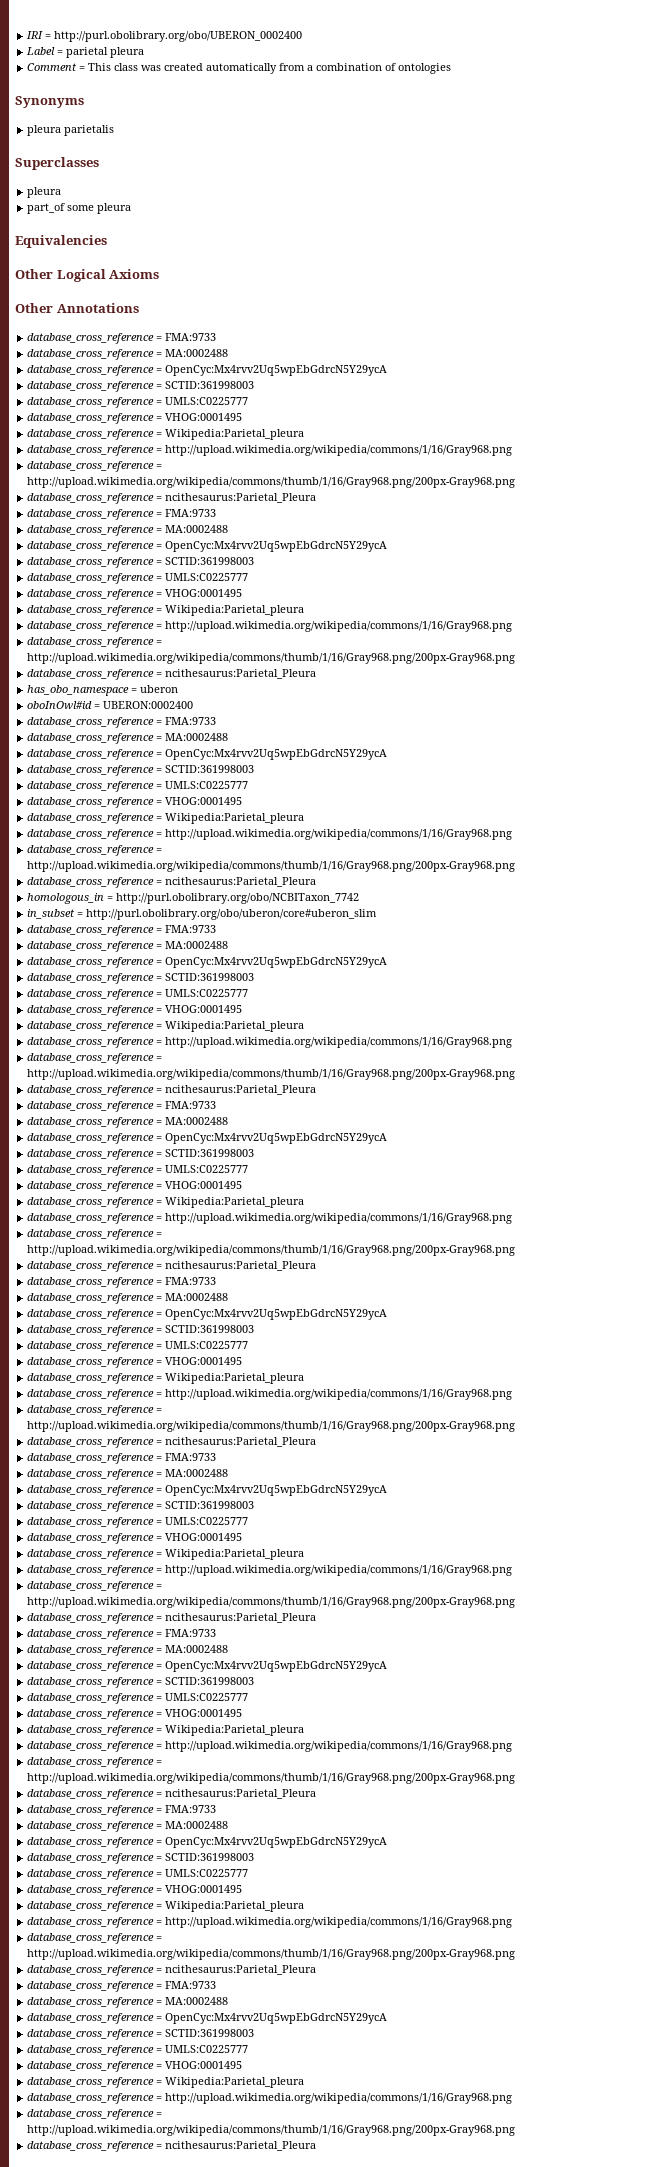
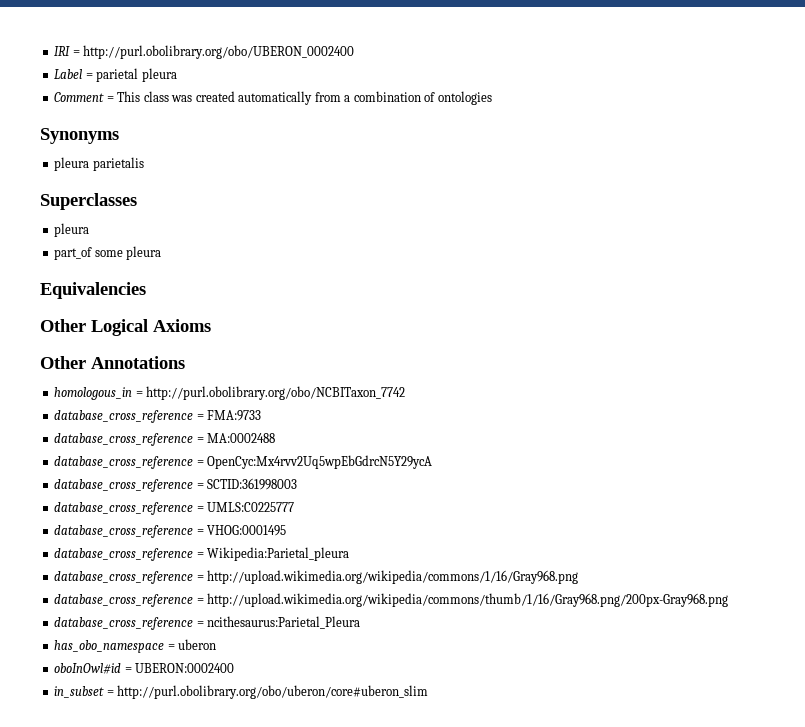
  Other Annotations
- database_cross_reference = FMA:9733
- database_cross_reference = MA:0002488
- database_cross_reference = OpenCyc:Mx4rvv2Uq5wpEbGdrcN5Y29ycA
- database_cross_reference = SCTID:361998003
- database_cross_reference = UMLS:C0225777
- database_cross_reference = VHOG:0001495
- database_cross_reference = Wikipedia:Parietal_pleura
- database_cross_reference = http://upload.wikimedia.org/wikipedia/commons/1/16/Gray968.png
- database_cross_reference = http://upload.wikimedia.org/wikipedia/commons/thumb/1/16/Gray968.png/200px-Gray968.png
- database_cross_reference = ncithesaurus:Parietal_Pleura
+ homologous_in = http://purl.obolibrary.org/obo/NCBITaxon_7742
  oboInOwl#id = UBERON:0002400
- database_cross_reference = FMA:9733
- database_cross_reference = MA:0002488
- database_cross_reference = OpenCyc:Mx4rvv2Uq5wpEbGdrcN5Y29ycA
- database_cross_reference = SCTID:361998003
- database_cross_reference = UMLS:C0225777
- database_cross_reference = VHOG:0001495
- database_cross_reference = Wikipedia:Parietal_pleura
- database_cross_reference = http://upload.wikimedia.org/wikipedia/commons/1/16/Gray968.png
- database_cross_reference = http://upload.wikimedia.org/wikipedia/commons/thumb/1/16/Gray968.png/200px-Gray968.png
- database_cross_reference = ncithesaurus:Parietal_Pleura
- homologous_in = http://purl.obolibrary.org/obo/NCBITaxon_7742
  in_subset = http://purl.obolibrary.org/obo/uberon/core#uberon_slim
- database_cross_reference = FMA:9733
- database_cross_reference = MA:0002488
- database_cross_reference = OpenCyc:Mx4rvv2Uq5wpEbGdrcN5Y29ycA
- database_cross_reference = SCTID:361998003
- database_cross_reference = UMLS:C0225777
- database_cross_reference = VHOG:0001495
- database_cross_reference = Wikipedia:Parietal_pleura
- database_cross_reference = http://upload.wikimedia.org/wikipedia/commons/1/16/Gray968.png
- database_cross_reference = http://upload.wikimedia.org/wikipedia/commons/thumb/1/16/Gray968.png/200px-Gray968.png
- database_cross_reference = ncithesaurus:Parietal_Pleura
- database_cross_reference = FMA:9733
- database_cross_reference = MA:0002488
- database_cross_reference = OpenCyc:Mx4rvv2Uq5wpEbGdrcN5Y29ycA
- database_cross_reference = SCTID:361998003
- database_cross_reference = UMLS:C0225777
- database_cross_reference = VHOG:0001495
- database_cross_reference = Wikipedia:Parietal_pleura
- database_cross_reference = http://upload.wikimedia.org/wikipedia/commons/1/16/Gray968.png
- database_cross_reference = http://upload.wikimedia.org/wikipedia/commons/thumb/1/16/Gray968.png/200px-Gray968.png
- database_cross_reference = ncithesaurus:Parietal_Pleura
- database_cross_reference = FMA:9733
- database_cross_reference = MA:0002488
- database_cross_reference = OpenCyc:Mx4rvv2Uq5wpEbGdrcN5Y29ycA
- database_cross_reference = SCTID:361998003
- database_cross_reference = UMLS:C0225777
- database_cross_reference = VHOG:0001495
- database_cross_reference = Wikipedia:Parietal_pleura
- database_cross_reference = http://upload.wikimedia.org/wikipedia/commons/1/16/Gray968.png
- database_cross_reference = http://upload.wikimedia.org/wikipedia/commons/thumb/1/16/Gray968.png/200px-Gray968.png
- database_cross_reference = ncithesaurus:Parietal_Pleura
- database_cross_reference = FMA:9733
- database_cross_reference = MA:0002488
- database_cross_reference = OpenCyc:Mx4rvv2Uq5wpEbGdrcN5Y29ycA
- database_cross_reference = SCTID:361998003
- database_cross_reference = UMLS:C0225777
- database_cross_reference = VHOG:0001495
- database_cross_reference = Wikipedia:Parietal_pleura
- database_cross_reference = http://upload.wikimedia.org/wikipedia/commons/1/16/Gray968.png
- database_cross_reference = http://upload.wikimedia.org/wikipedia/commons/thumb/1/16/Gray968.png/200px-Gray968.png
- database_cross_reference = ncithesaurus:Parietal_Pleura
- database_cross_reference = FMA:9733
- database_cross_reference = MA:0002488
- database_cross_reference = OpenCyc:Mx4rvv2Uq5wpEbGdrcN5Y29ycA
- database_cross_reference = SCTID:361998003
- database_cross_reference = UMLS:C0225777
- database_cross_reference = VHOG:0001495
- database_cross_reference = Wikipedia:Parietal_pleura
- database_cross_reference = http://upload.wikimedia.org/wikipedia/commons/1/16/Gray968.png
- database_cross_reference = http://upload.wikimedia.org/wikipedia/commons/thumb/1/16/Gray968.png/200px-Gray968.png
- database_cross_reference = ncithesaurus:Parietal_Pleura
- database_cross_reference = FMA:9733
- database_cross_reference = MA:0002488
- database_cross_reference = OpenCyc:Mx4rvv2Uq5wpEbGdrcN5Y29ycA
- database_cross_reference = SCTID:361998003
- database_cross_reference = UMLS:C0225777
- database_cross_reference = VHOG:0001495
- database_cross_reference = Wikipedia:Parietal_pleura
- database_cross_reference = http://upload.wikimedia.org/wikipedia/commons/1/16/Gray968.png
- database_cross_reference = http://upload.wikimedia.org/wikipedia/commons/thumb/1/16/Gray968.png/200px-Gray968.png
- database_cross_reference = ncithesaurus:Parietal_Pleura
- database_cross_reference = FMA:9733
- database_cross_reference = MA:0002488
- database_cross_reference = OpenCyc:Mx4rvv2Uq5wpEbGdrcN5Y29ycA
- database_cross_reference = SCTID:361998003
- database_cross_reference = UMLS:C0225777
- database_cross_reference = VHOG:0001495
- database_cross_reference = Wikipedia:Parietal_pleura
- database_cross_reference = http://upload.wikimedia.org/wikipedia/commons/1/16/Gray968.png
- database_cross_reference = http://upload.wikimedia.org/wikipedia/commons/thumb/1/16/Gray968.png/200px-Gray968.png
- database_cross_reference = ncithesaurus:Parietal_Pleura

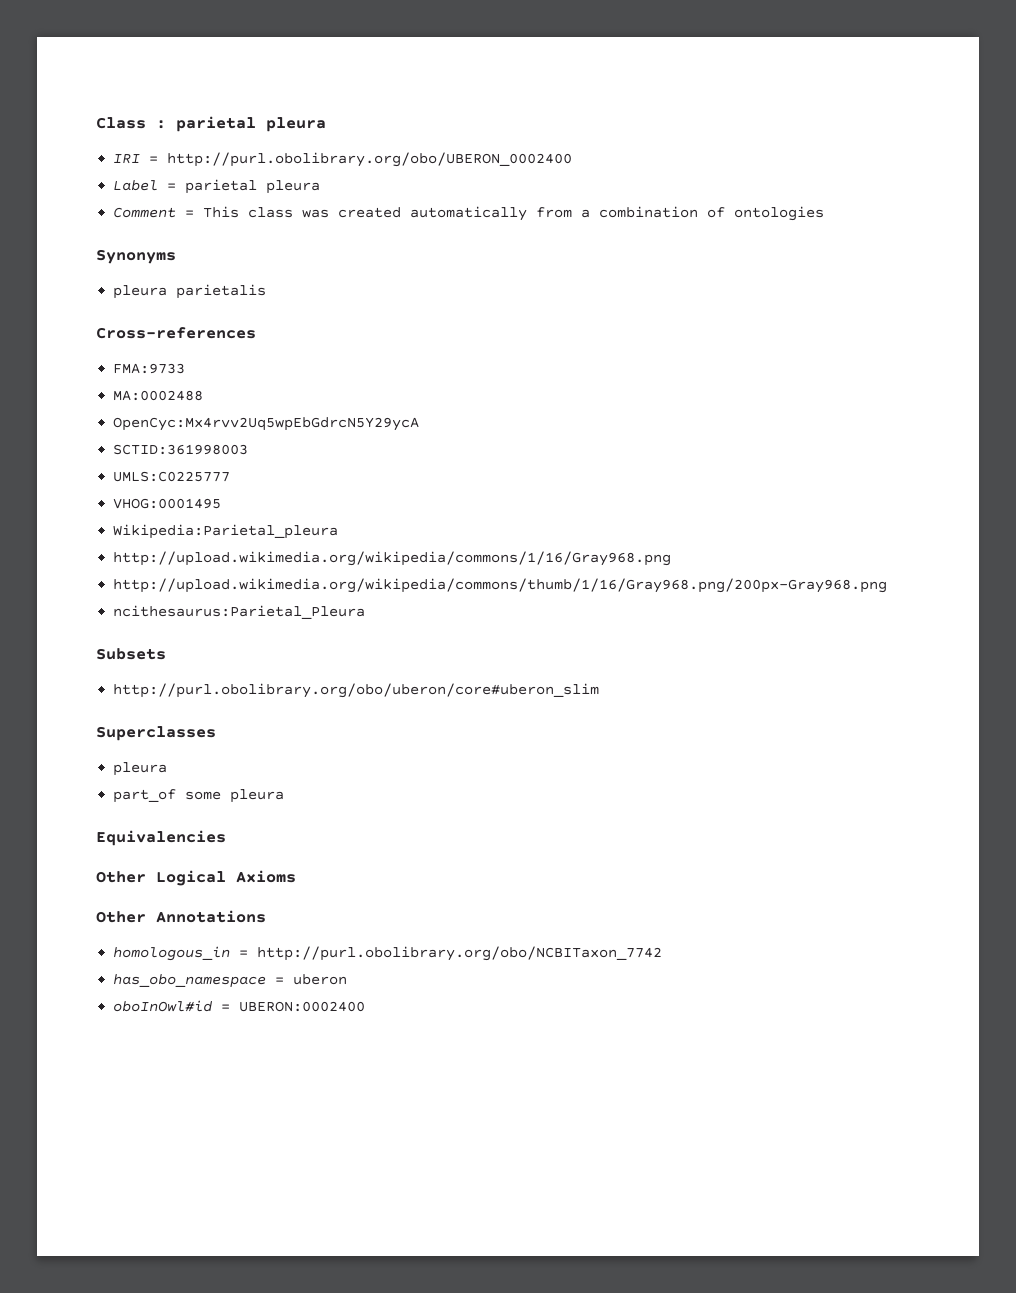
+ Class : parietal pleura
+ Cross-references
+ FMA:9733
+ MA:0002488
+ OpenCyc:Mx4rvv2Uq5wpEbGdrcN5Y29ycA
+ SCTID:361998003
+ UMLS:C0225777
+ VHOG:0001495
+ Wikipedia:Parietal_pleura
+ http://upload.wikimedia.org/wikipedia/commons/1/16/Gray968.png
+ http://upload.wikimedia.org/wikipedia/commons/thumb/1/16/Gray968.png/200px-Gray968.png
+ ncithesaurus:Parietal_Pleura
+ Subsets
+ http://purl.obolibrary.org/obo/uberon/core#uberon_slim
- database_cross_reference = FMA:9733
- database_cross_reference = MA:0002488
- database_cross_reference = OpenCyc:Mx4rvv2Uq5wpEbGdrcN5Y29ycA
- database_cross_reference = SCTID:361998003
- database_cross_reference = UMLS:C0225777
- database_cross_reference = VHOG:0001495
- database_cross_reference = Wikipedia:Parietal_pleura
- database_cross_reference = http://upload.wikimedia.org/wikipedia/commons/1/16/Gray968.png
- database_cross_reference = http://upload.wikimedia.org/wikipedia/commons/thumb/1/16/Gray968.png/200px-Gray968.png
- database_cross_reference = ncithesaurus:Parietal_Pleura
- in_subset = http://purl.obolibrary.org/obo/uberon/core#uberon_slim

